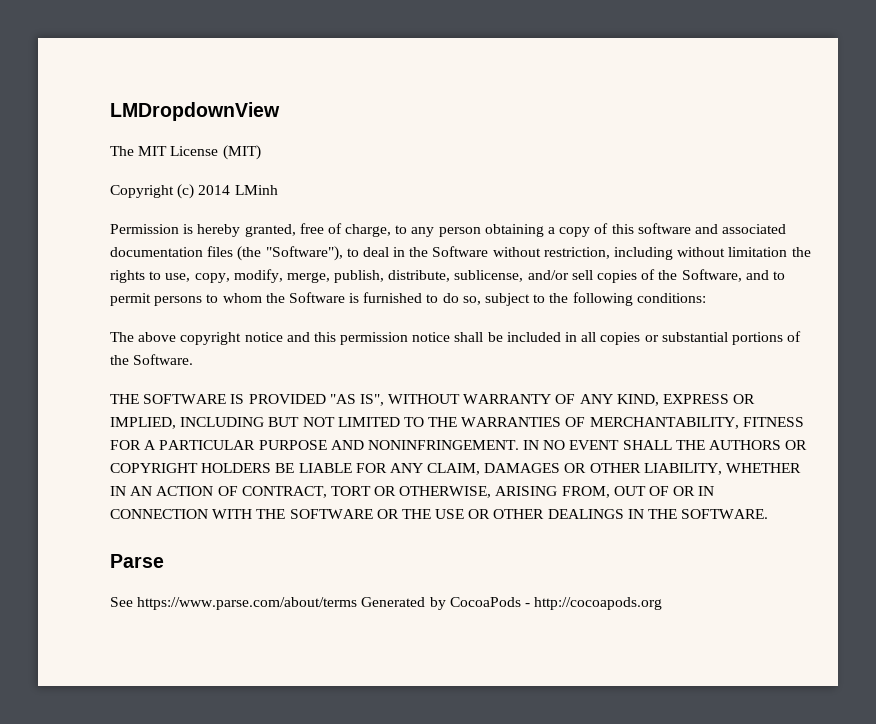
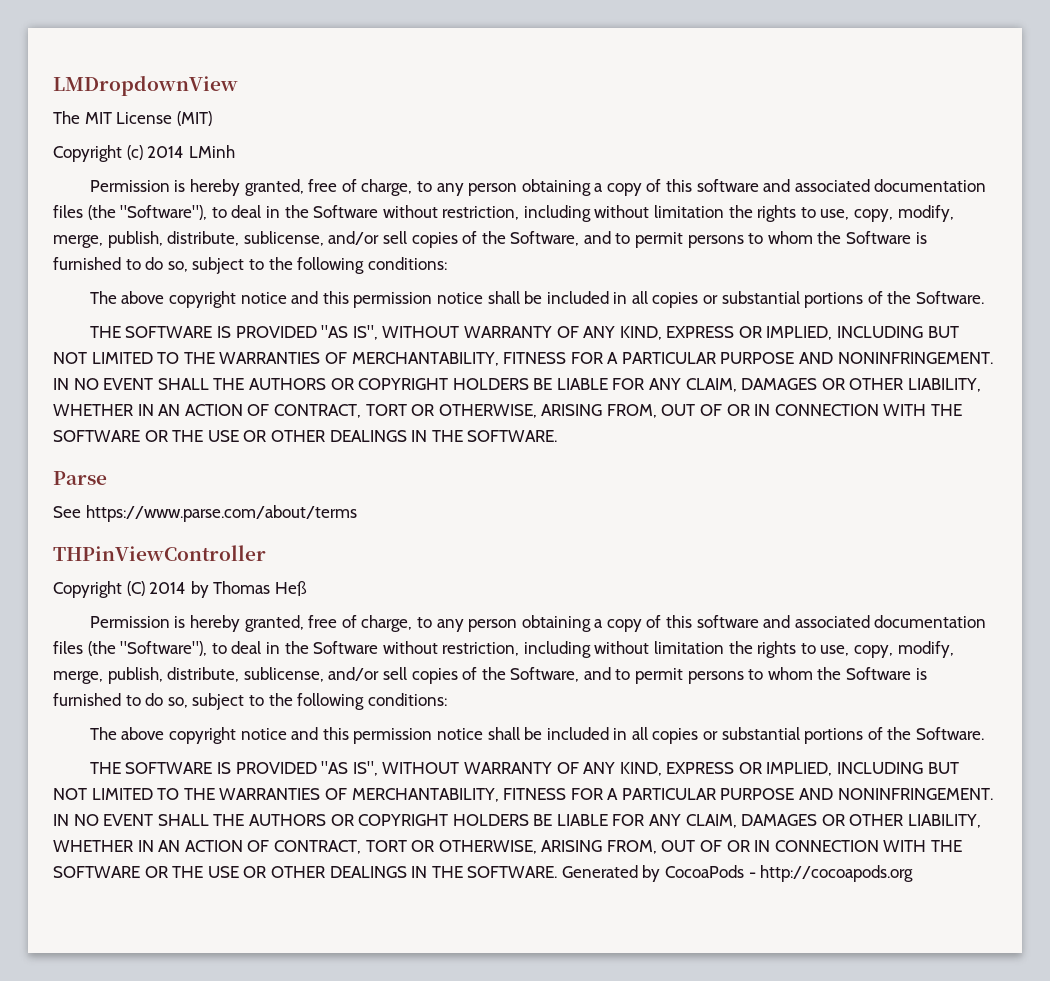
- See https://www.parse.com/about/terms Generated by CocoaPods - http://cocoapods.org
+ See https://www.parse.com/about/terms
+ THPinViewController
+ Copyright (C) 2014 by Thomas Heß
+ Permission is hereby granted, free of charge, to any person obtaining a copy of this software and associated documentation files (the "Software"), to deal in the Software without restriction, including without limitation the rights to use, copy, modify, merge, publish, distribute, sublicense, and/or sell copies of the Software, and to permit persons to whom the Software is furnished to do so, subject to the following conditions:
+ The above copyright notice and this permission notice shall be included in all copies or substantial portions of the Software.
+ THE SOFTWARE IS PROVIDED "AS IS", WITHOUT WARRANTY OF ANY KIND, EXPRESS OR IMPLIED, INCLUDING BUT NOT LIMITED TO THE WARRANTIES OF MERCHANTABILITY, FITNESS FOR A PARTICULAR PURPOSE AND NONINFRINGEMENT. IN NO EVENT SHALL THE AUTHORS OR COPYRIGHT HOLDERS BE LIABLE FOR ANY CLAIM, DAMAGES OR OTHER LIABILITY, WHETHER IN AN ACTION OF CONTRACT, TORT OR OTHERWISE, ARISING FROM, OUT OF OR IN CONNECTION WITH THE SOFTWARE OR THE USE OR OTHER DEALINGS IN THE SOFTWARE. Generated by CocoaPods - http://cocoapods.org

